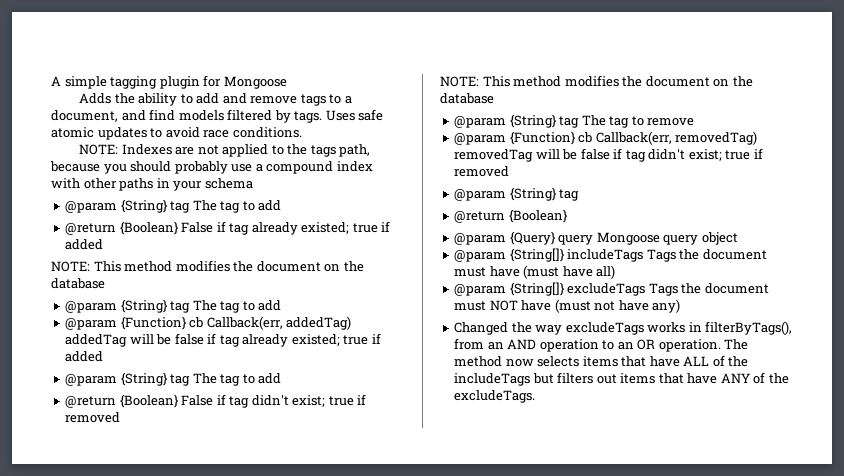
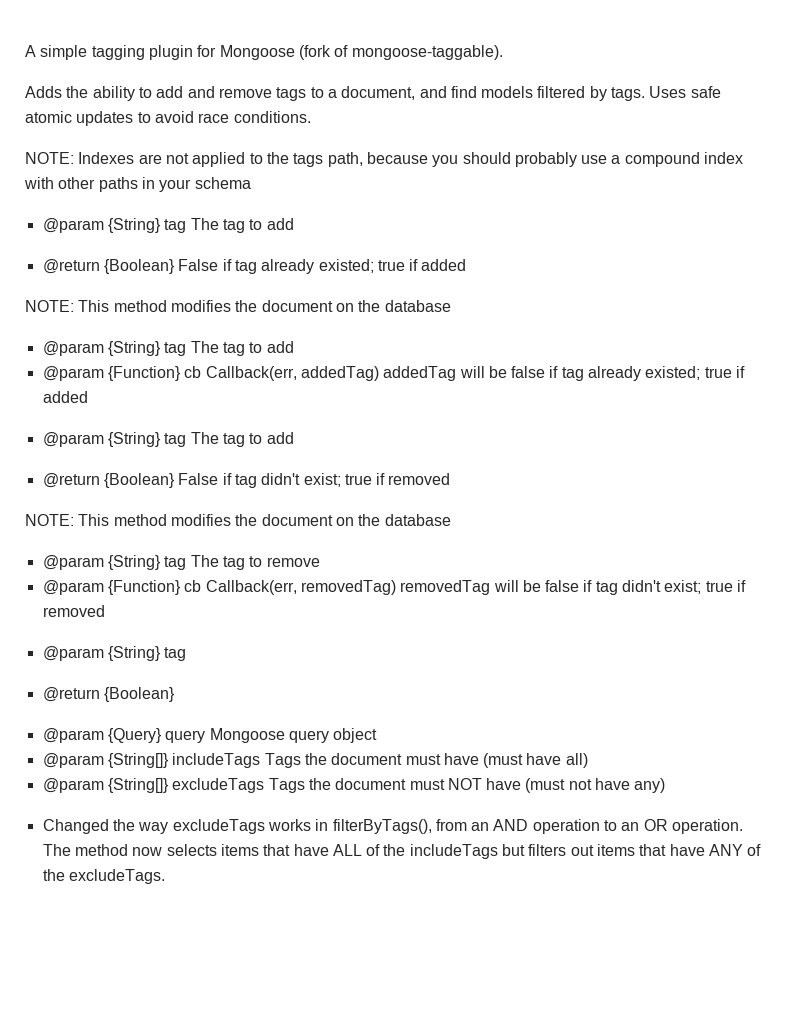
- A simple tagging plugin for Mongoose
+ A simple tagging plugin for Mongoose (fork of mongoose-taggable).

